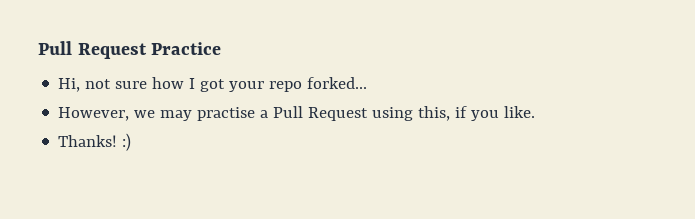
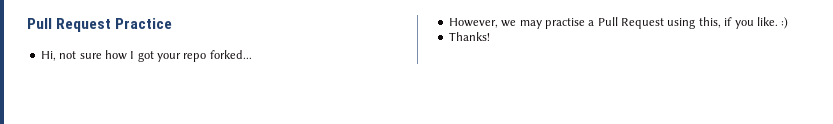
- However, we may practise a Pull Request using this, if you like.
+ However, we may practise a Pull Request using this, if you like. :)
- Thanks! :)
+ Thanks!

